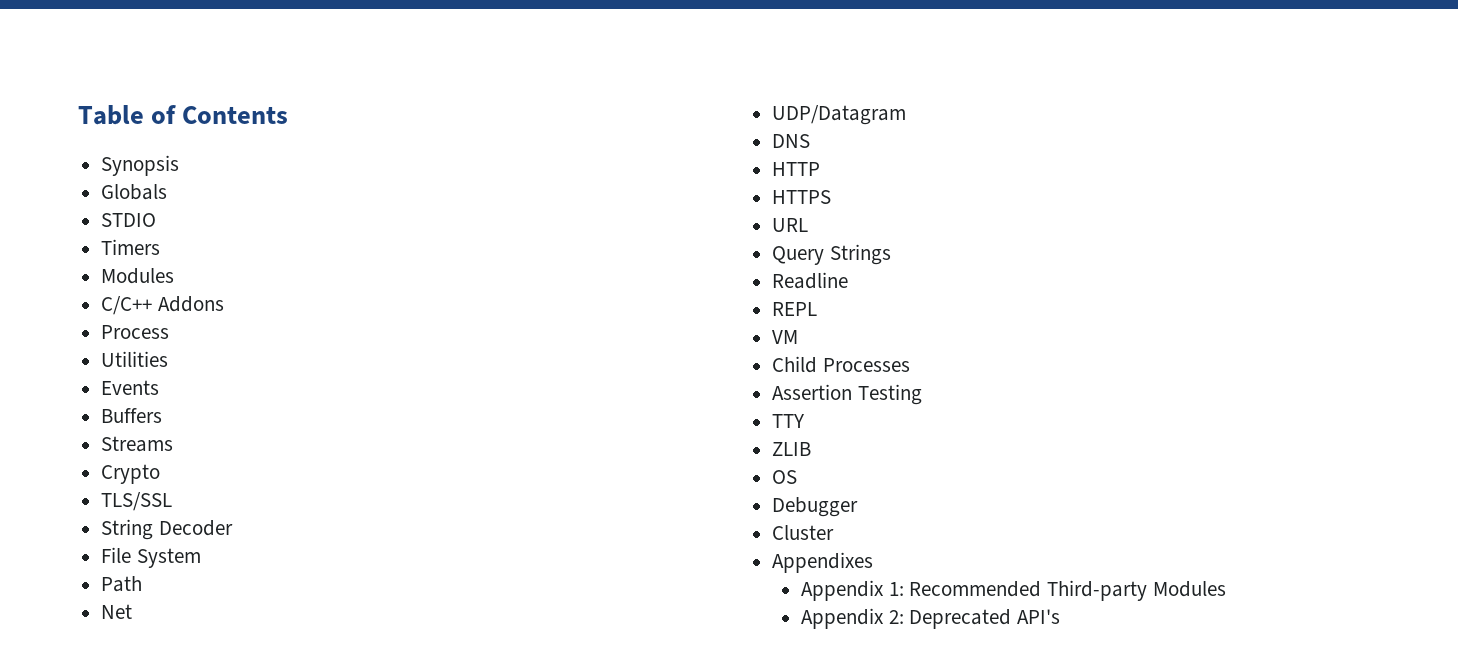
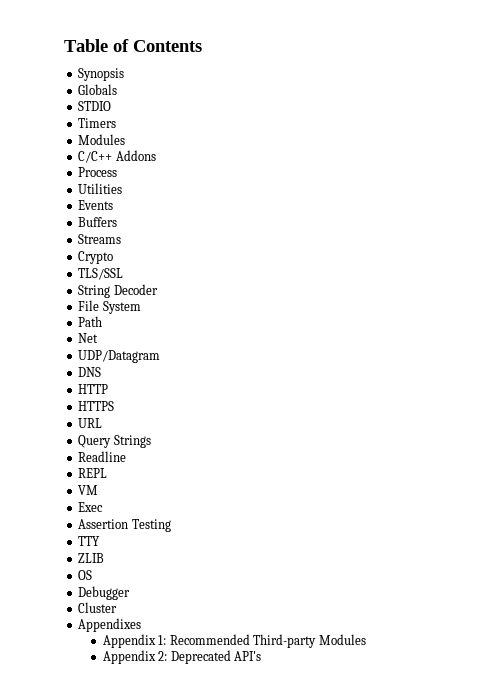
- Child Processes
+ Exec

